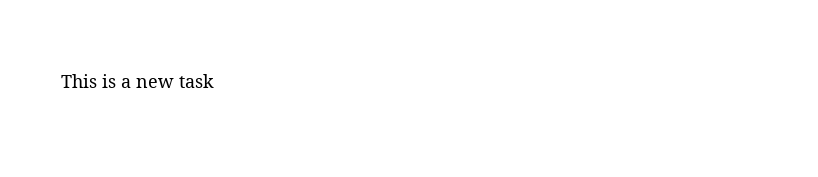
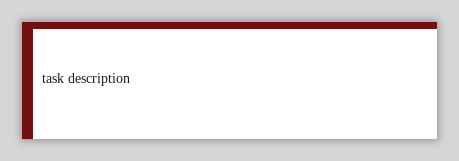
- This is a new task
+ task description

